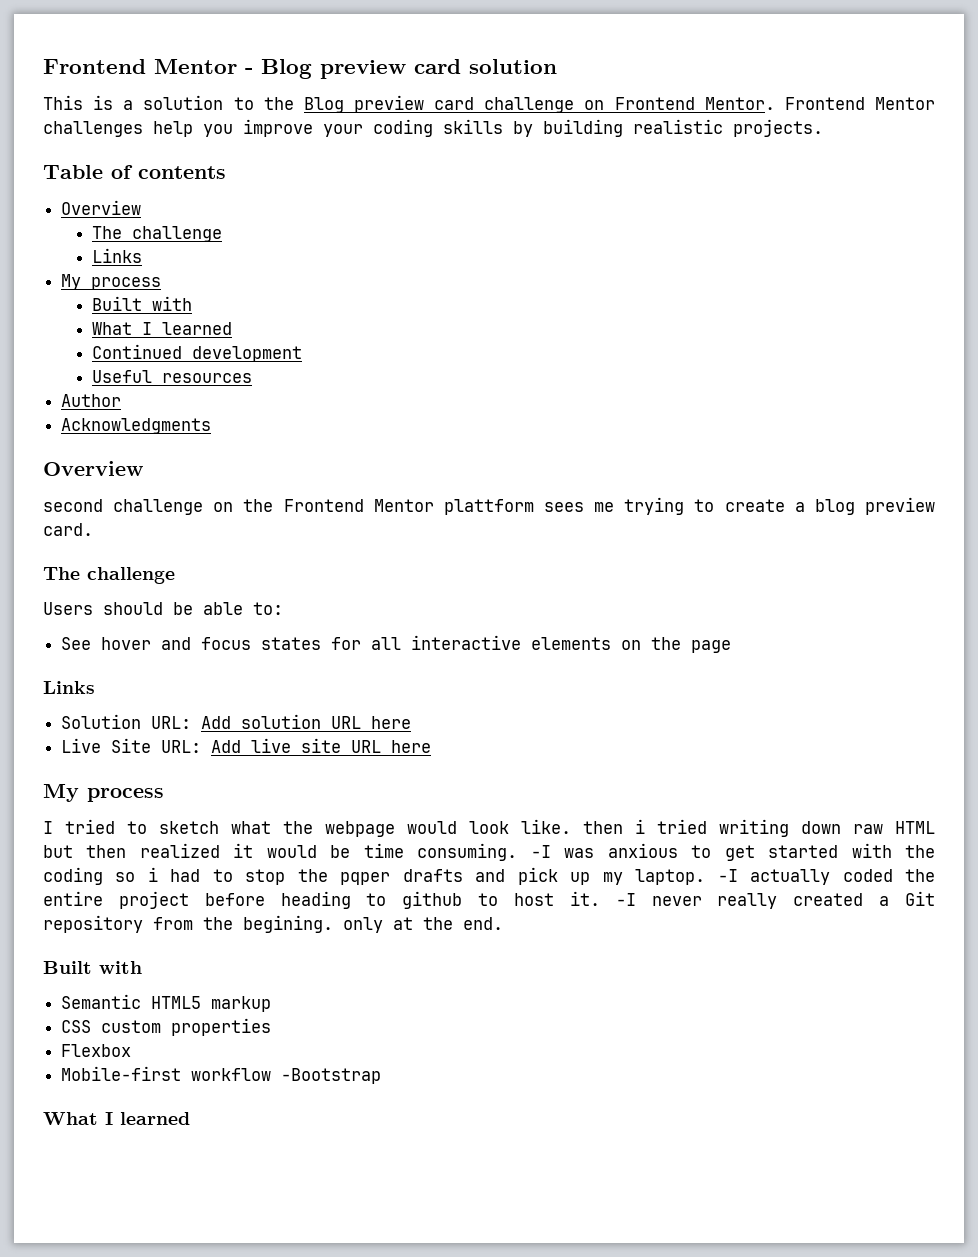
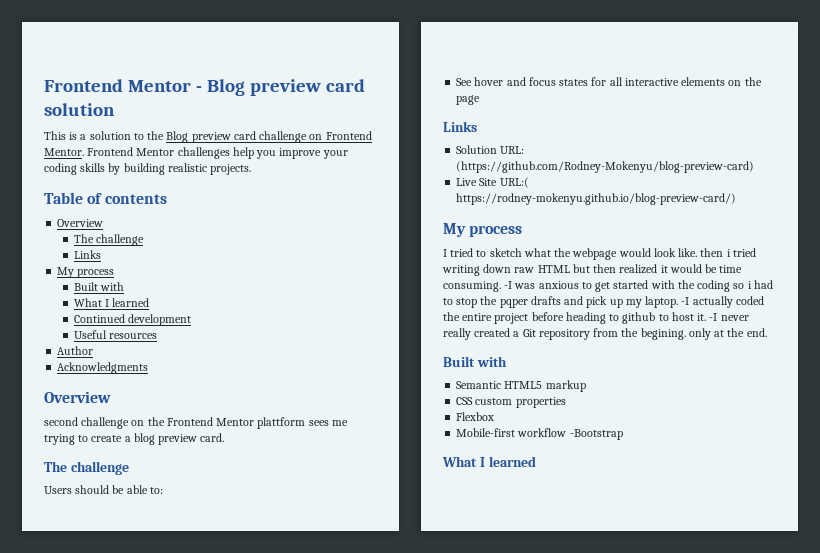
- Solution URL: Add solution URL here
- Live Site URL: Add live site URL here
+ Solution URL: (https://github.com/Rodney-Mokenyu/blog-preview-card)
+ Live Site URL:( https://rodney-mokenyu.github.io/blog-preview-card/)

